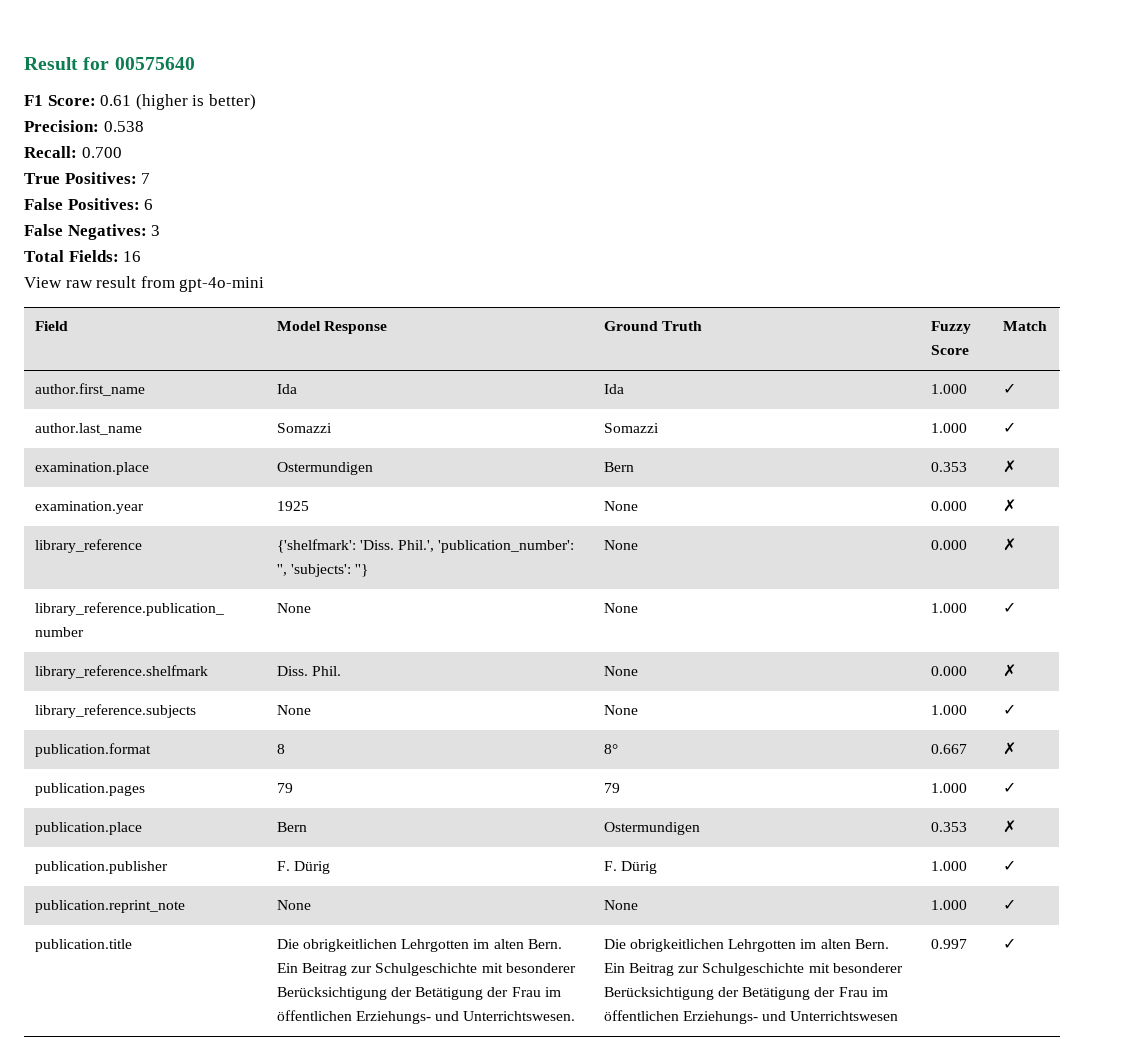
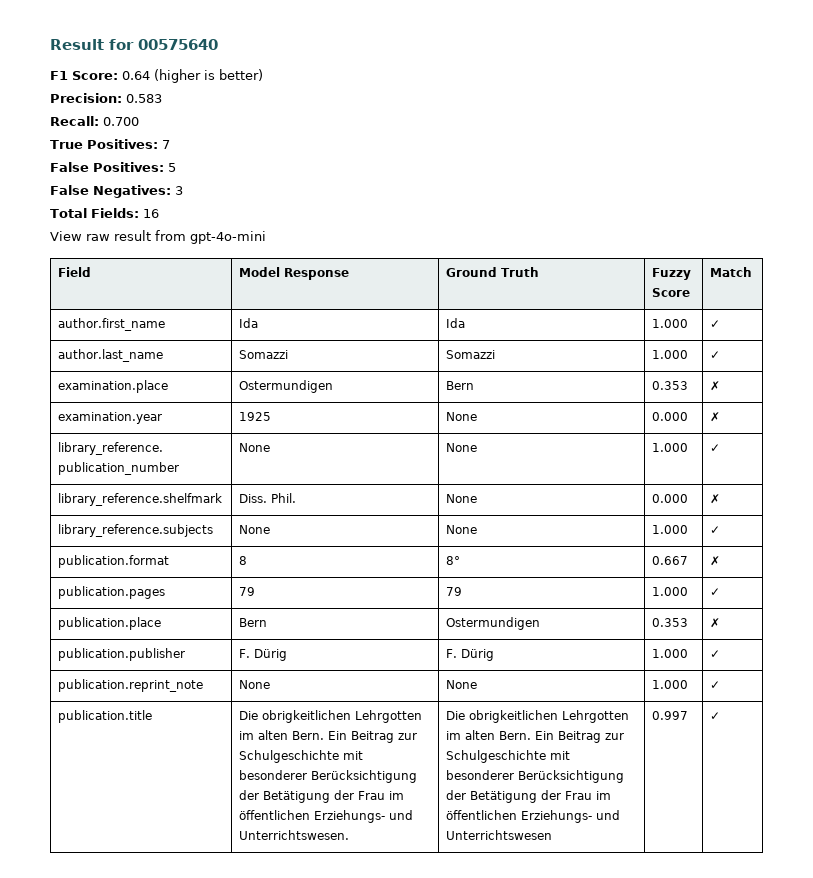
- F1 Score: 0.61 (higher is better)
+ F1 Score: 0.64 (higher is better)
- Precision: 0.538
+ Precision: 0.583
- False Positives: 6
+ False Positives: 5
- library_reference | {'shelfmark': 'Diss. Phil.', 'publication_number': '', 'subjects': ''} | None | 0.000 | ✗

